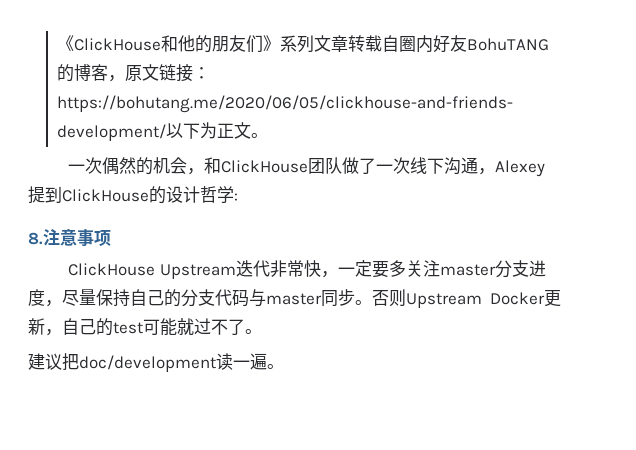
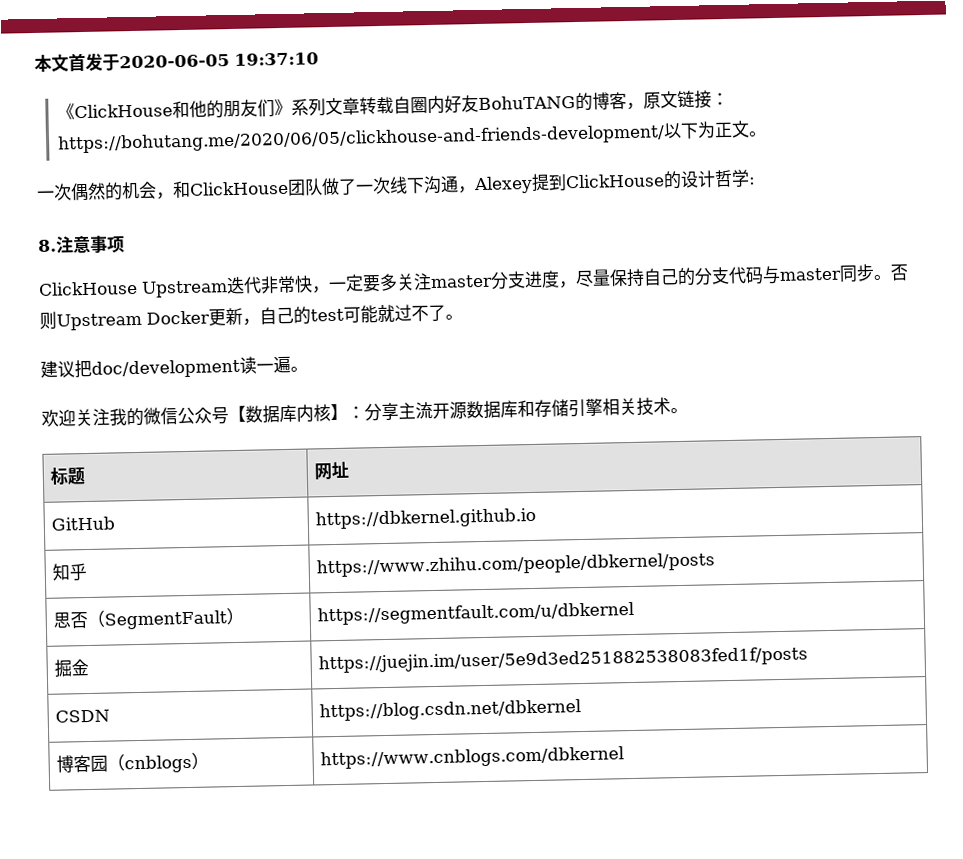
+ 本文首发于2020-06-05 19:37:10
+ 欢迎关注我的微信公众号【数据库内核】：分享主流开源数据库和存储引擎相关技术。
+ 标题 | 网址
+ GitHub | https://dbkernel.github.io
+ 知乎 | https://www.zhihu.com/people/dbkernel/posts
+ 思否（SegmentFault） | https://segmentfault.com/u/dbkernel
+ 掘金 | https://juejin.im/user/5e9d3ed251882538083fed1f/posts
+ CSDN | https://blog.csdn.net/dbkernel
+ 博客园（cnblogs） | https://www.cnblogs.com/dbkernel

